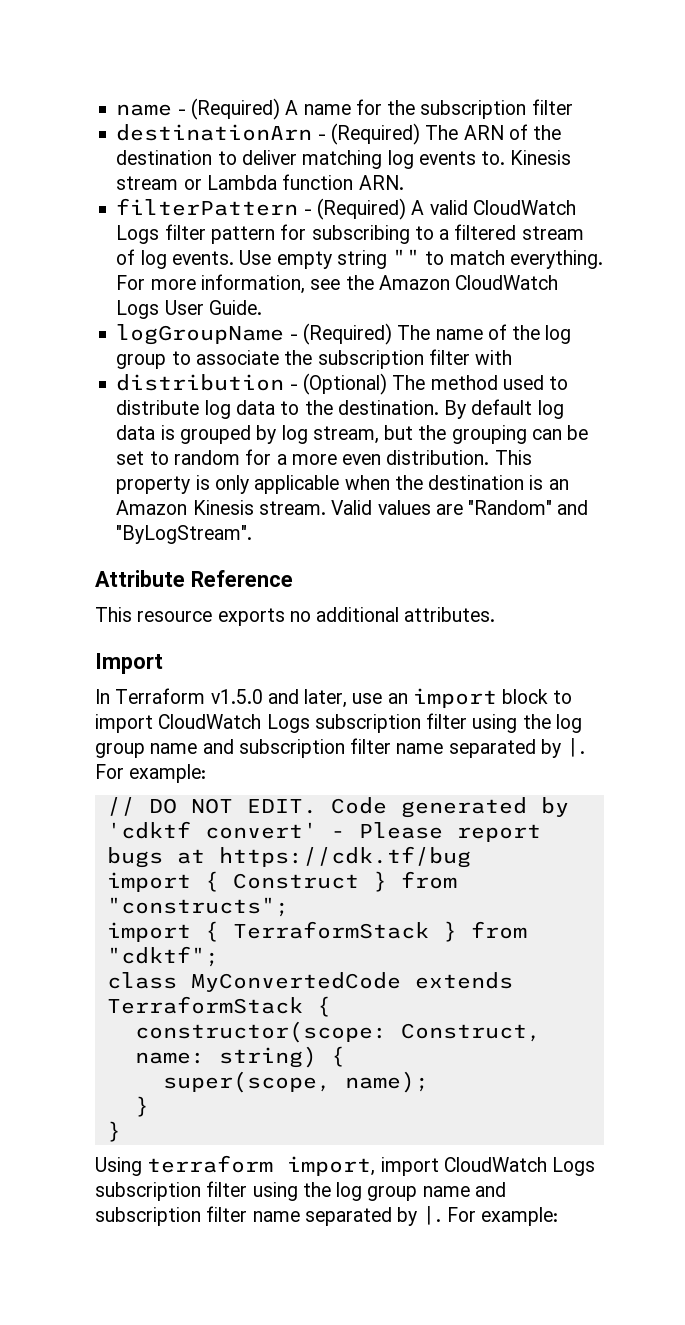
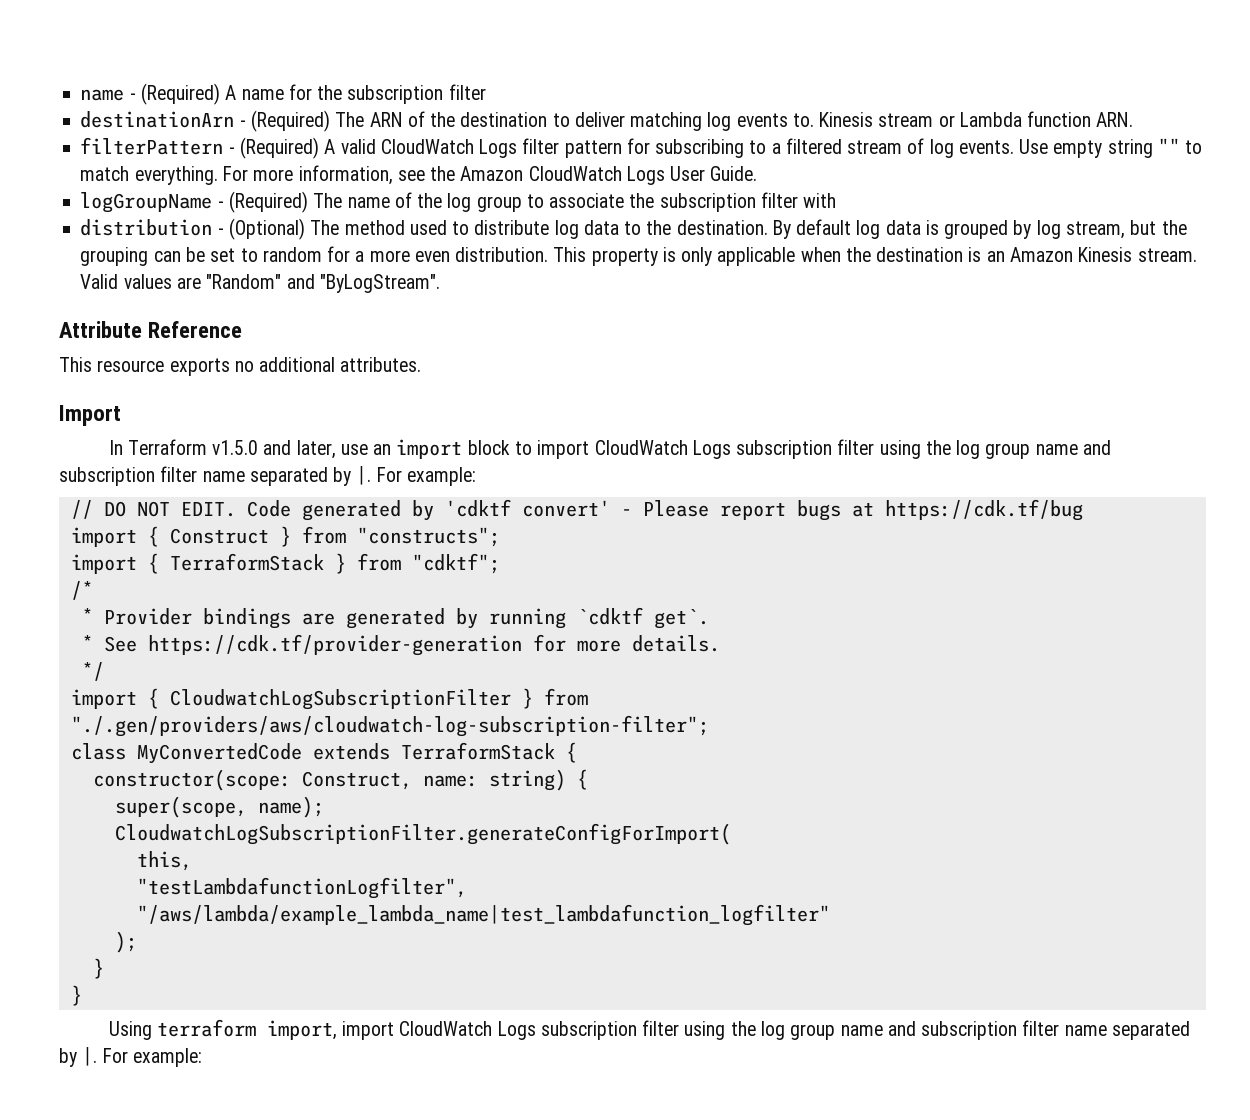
+ /*
+ * Provider bindings are generated by running `cdktf get`.
+ * See https://cdk.tf/provider-generation for more details.
+ */
+ import { CloudwatchLogSubscriptionFilter } from "./.gen/providers/aws/cloudwatch-log-subscription-filter";
+ CloudwatchLogSubscriptionFilter.generateConfigForImport(
+ this,
+ "testLambdafunctionLogfilter",
+ "/aws/lambda/example_lambda_name|test_lambdafunction_logfilter"
+ );

